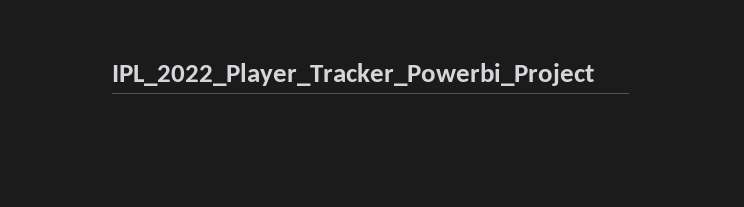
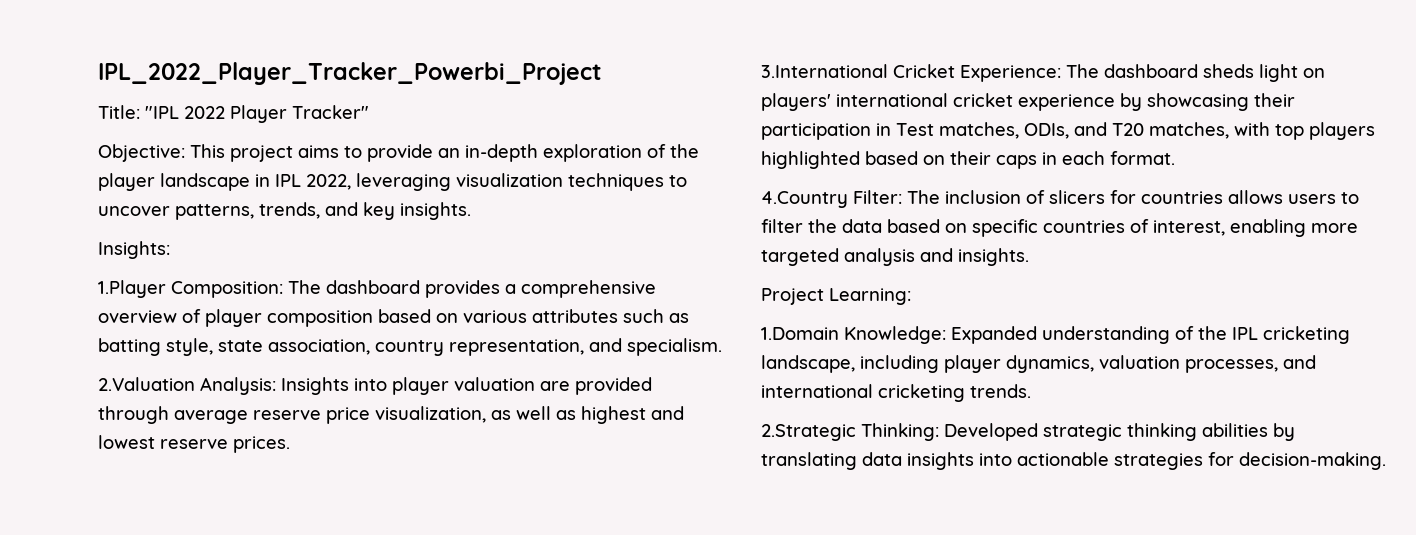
+ Title: "IPL 2022 Player Tracker"
+ Objective: This project aims to provide an in-depth exploration of the player landscape in IPL 2022, leveraging visualization techniques to uncover patterns, trends, and key insights.
+ Insights:
+ 1.Player Composition: The dashboard provides a comprehensive overview of player composition based on various attributes such as batting style, state association, country representation, and specialism.
+ 2.Valuation Analysis: Insights into player valuation are provided through average reserve price visualization, as well as highest and lowest reserve prices.
+ 3.International Cricket Experience: The dashboard sheds light on players' international cricket experience by showcasing their participation in Test matches, ODIs, and T20 matches, with top players highlighted based on their caps in each format.
+ 4.Country Filter: The inclusion of slicers for countries allows users to filter the data based on specific countries of interest, enabling more targeted analysis and insights.
+ Project Learning:
+ 1.Domain Knowledge: Expanded understanding of the IPL cricketing landscape, including player dynamics, valuation processes, and international cricketing trends.
+ 2.Strategic Thinking: Developed strategic thinking abilities by translating data insights into actionable strategies for decision-making.

